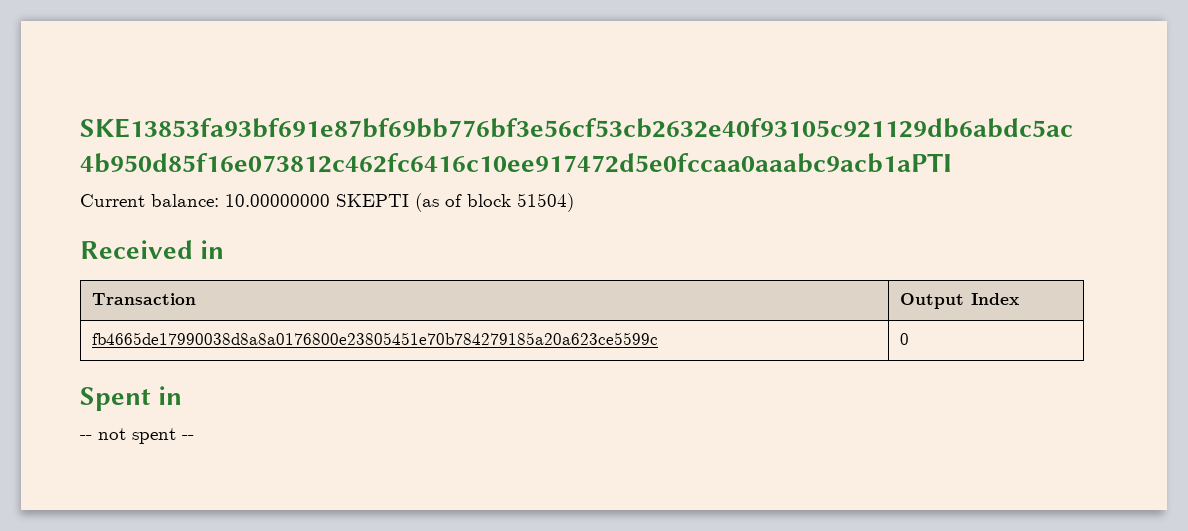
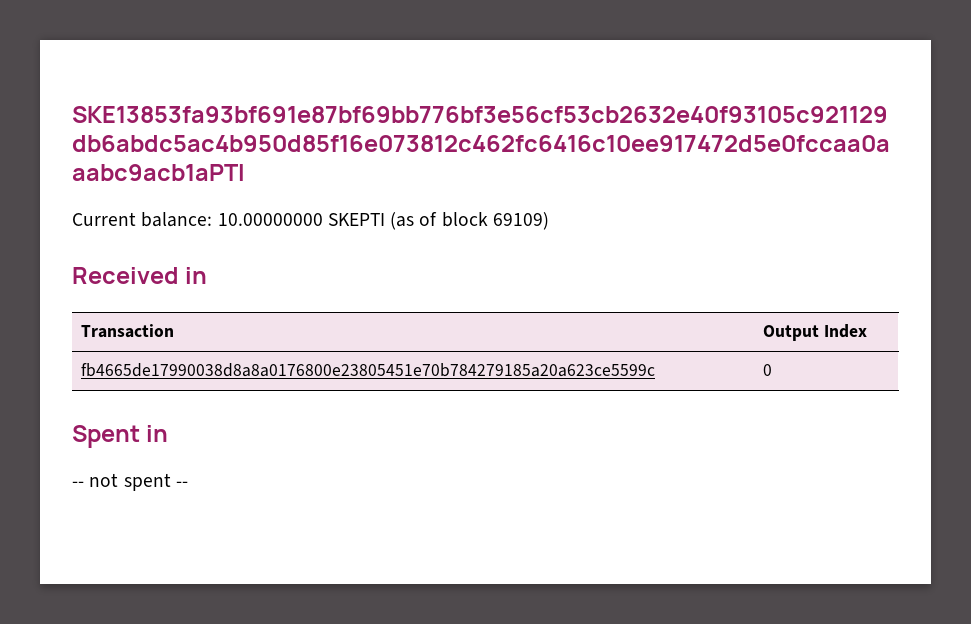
- Current balance: 10.00000000 SKEPTI (as of block 51504)
+ Current balance: 10.00000000 SKEPTI (as of block 69109)

